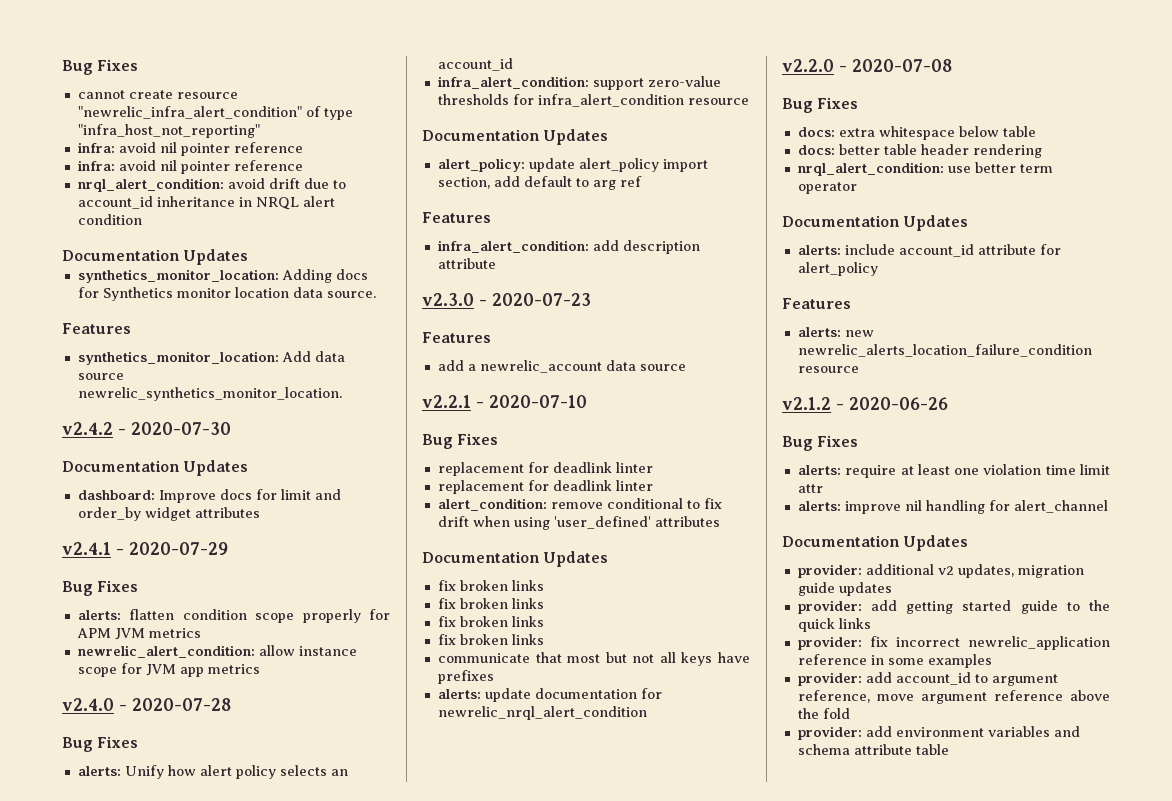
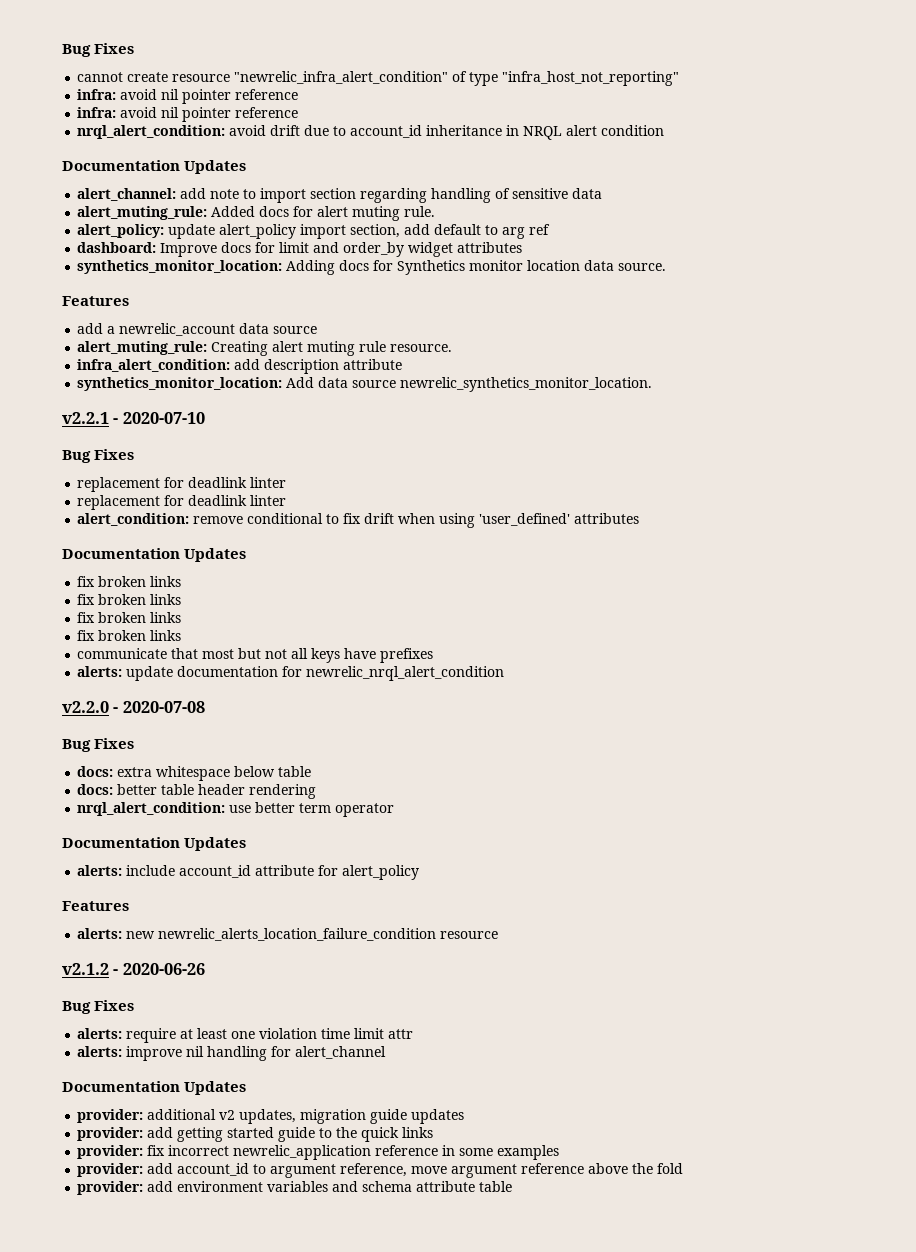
+ alert_channel: add note to import section regarding handling of sensitive data
+ alert_muting_rule: Added docs for alert muting rule.
+ alert_policy: update alert_policy import section, add default to arg ref
+ dashboard: Improve docs for limit and order_by widget attributes
+ add a newrelic_account data source
+ alert_muting_rule: Creating alert muting rule resource.
+ infra_alert_condition: add description attribute
  synthetics_monitor_location: Add data source newrelic_synthetics_monitor_location.
- v2.4.2 - 2020-07-30
- Documentation Updates
- dashboard: Improve docs for limit and order_by widget attributes
- v2.4.1 - 2020-07-29
- Bug Fixes
- alerts: flatten condition scope properly for APM JVM metrics
- newrelic_alert_condition: allow instance scope for JVM app metrics
- v2.4.0 - 2020-07-28
- Bug Fixes
- alerts: Unify how alert policy selects an account_id
- infra_alert_condition: support zero-value thresholds for infra_alert_condition resource
- Documentation Updates
- alert_policy: update alert_policy import section, add default to arg ref
- Features
- infra_alert_condition: add description attribute
- v2.3.0 - 2020-07-23
- Features
- add a newrelic_account data source

